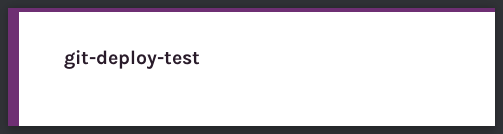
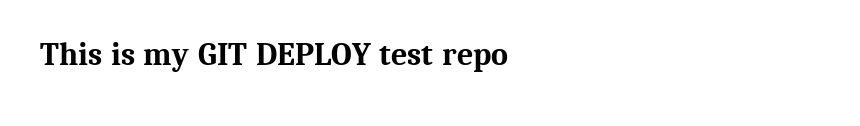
- git-deploy-test
+ This is my GIT DEPLOY test repo

